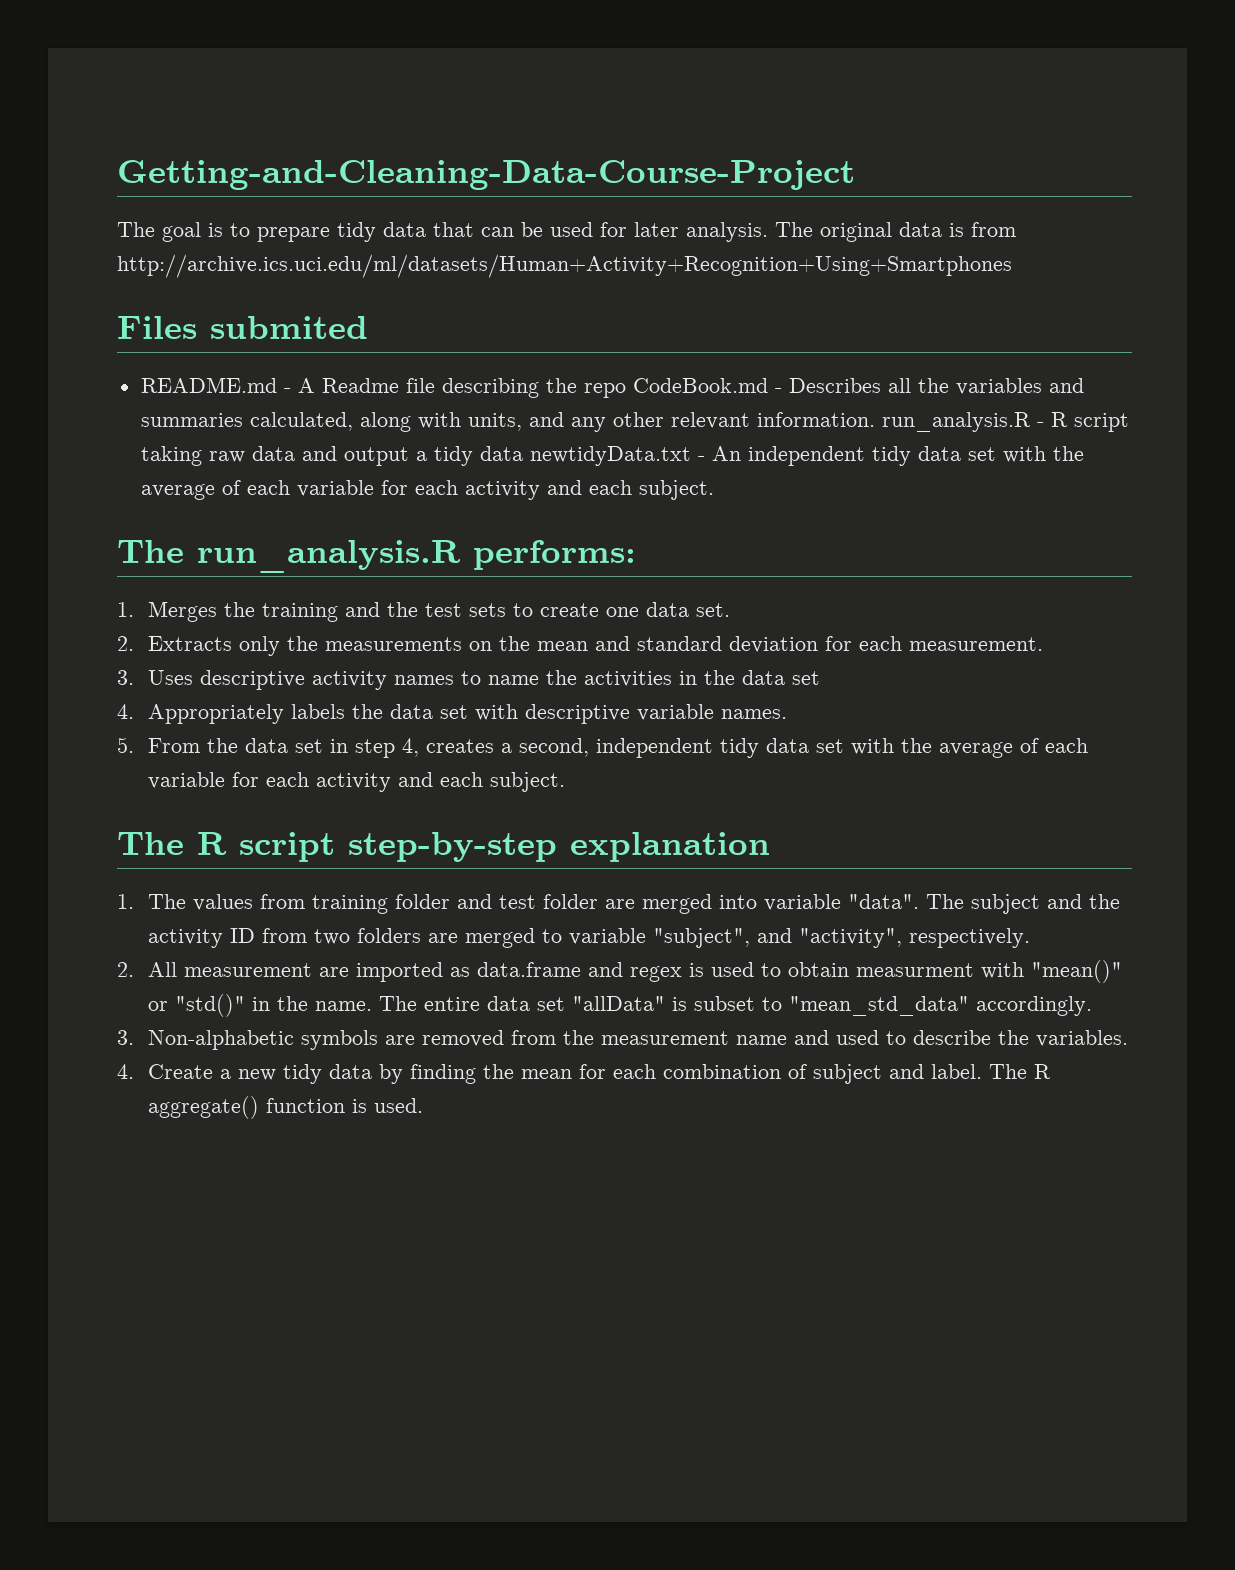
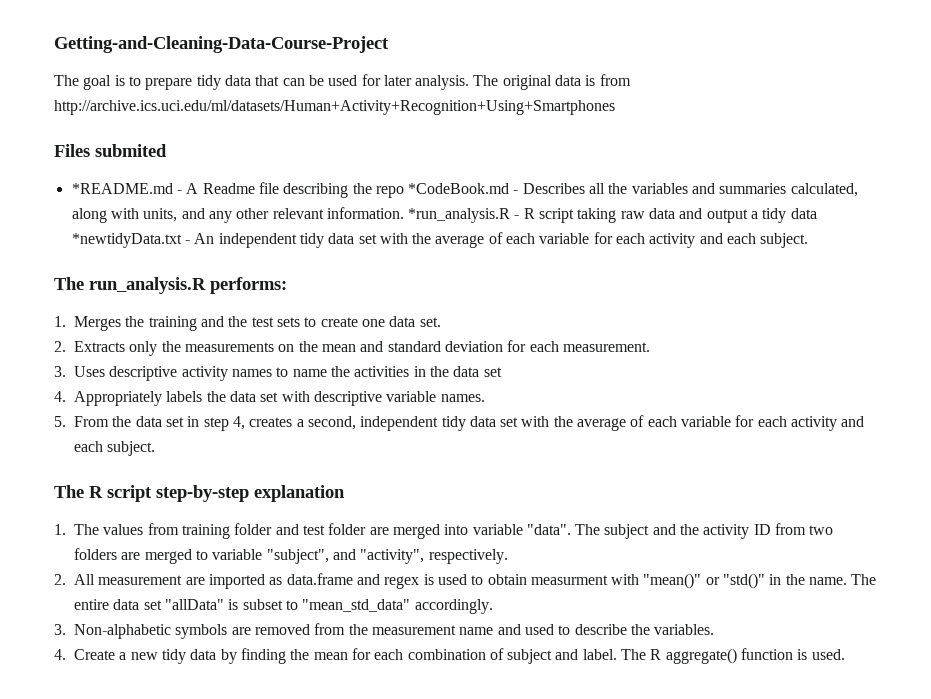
- README.md - A Readme file describing the repo CodeBook.md - Describes all the variables and summaries calculated, along with units, and any other relevant information. run_analysis.R - R script taking raw data and output a tidy data newtidyData.txt - An independent tidy data set with the average of each variable for each activity and each subject.
+ *README.md - A Readme file describing the repo *CodeBook.md - Describes all the variables and summaries calculated, along with units, and any other relevant information. *run_analysis.R - R script taking raw data and output a tidy data *newtidyData.txt - An independent tidy data set with the average of each variable for each activity and each subject.

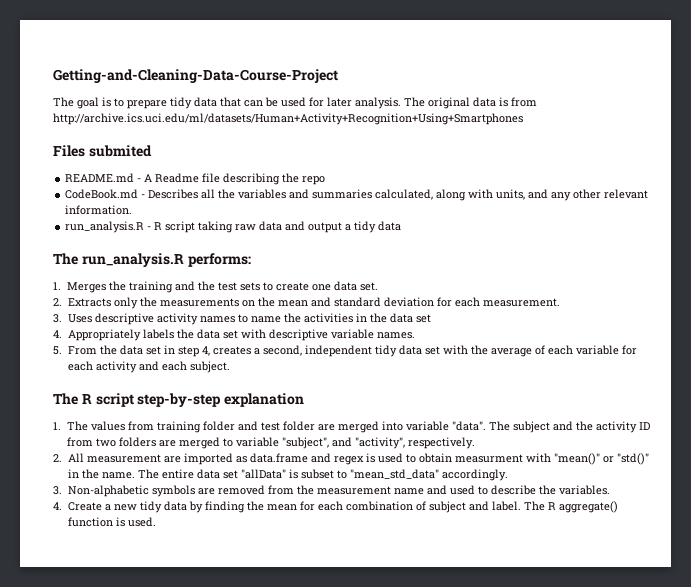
- *README.md - A Readme file describing the repo *CodeBook.md - Describes all the variables and summaries calculated, along with units, and any other relevant information. *run_analysis.R - R script taking raw data and output a tidy data *newtidyData.txt - An independent tidy data set with the average of each variable for each activity and each subject.
+ README.md - A Readme file describing the repo
+ CodeBook.md - Describes all the variables and summaries calculated, along with units, and any other relevant information.
+ run_analysis.R - R script taking raw data and output a tidy data

